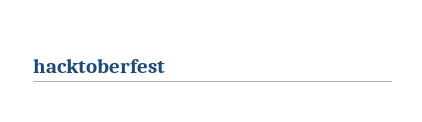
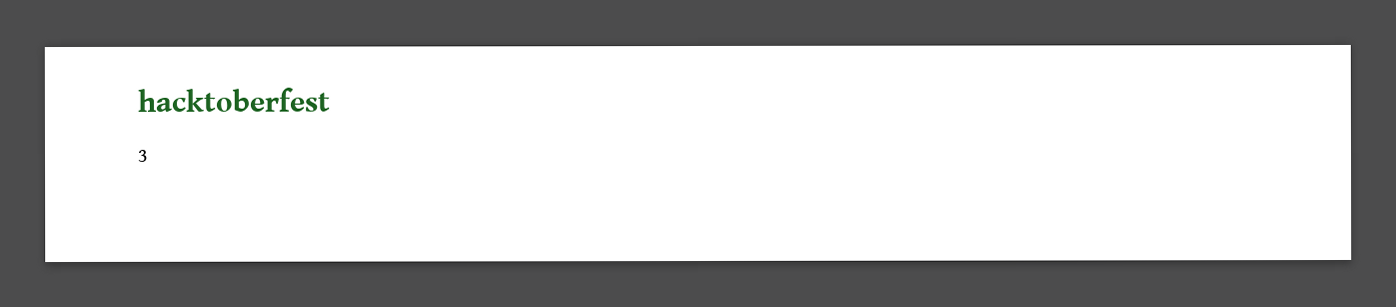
+ 3

